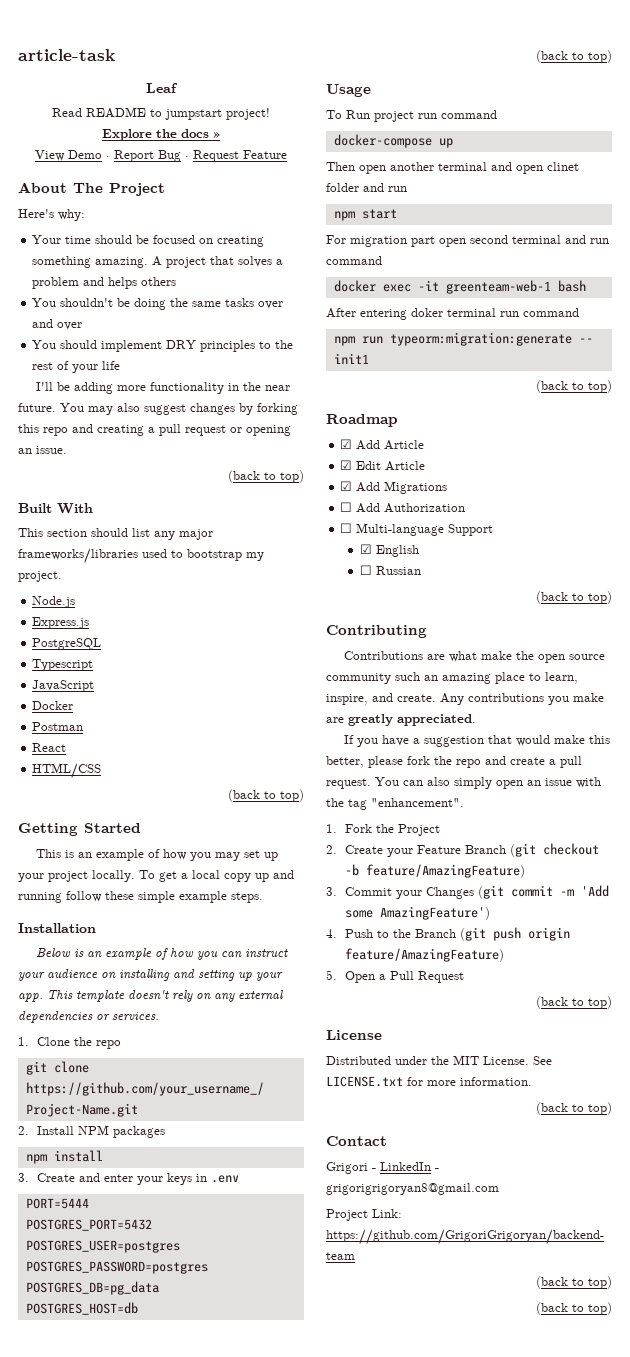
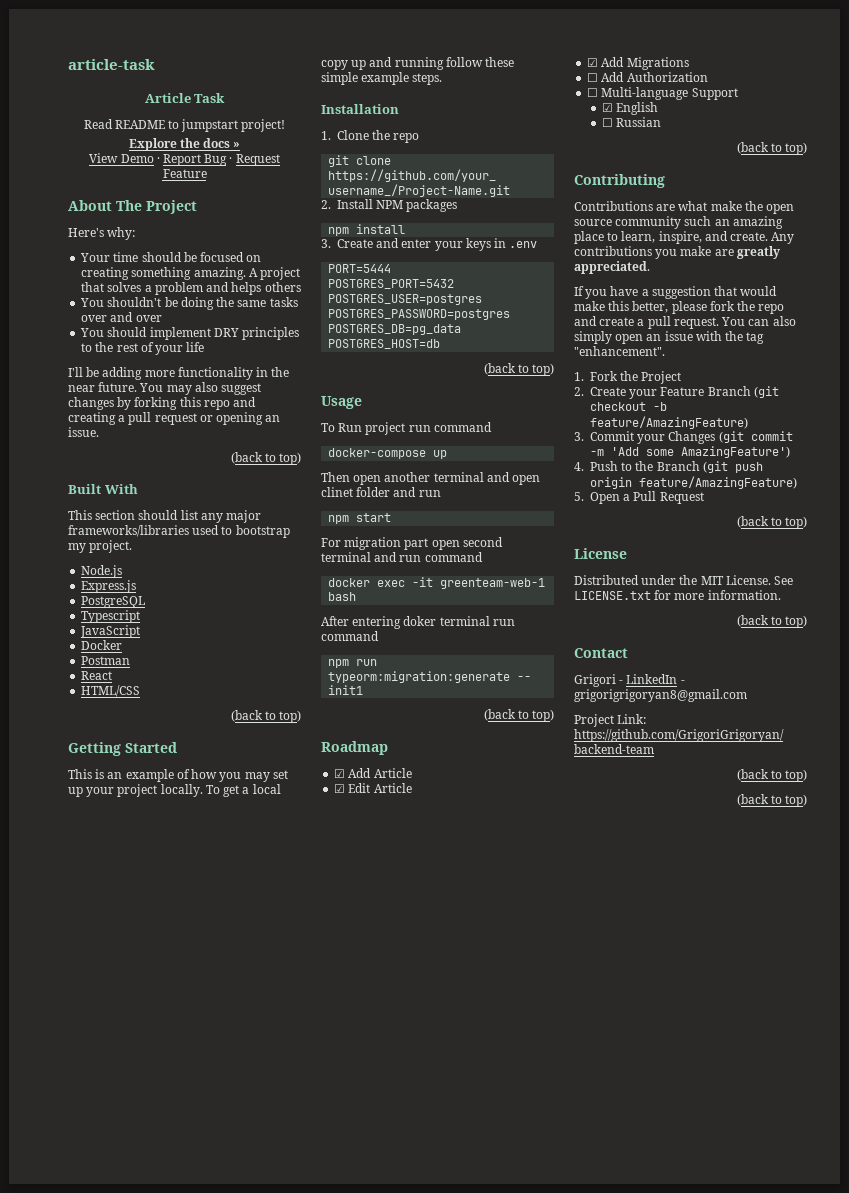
- Leaf
+ Article Task
- Below is an example of how you can instruct your audience on installing and setting up your app. This template doesn't rely on any external dependencies or services.

